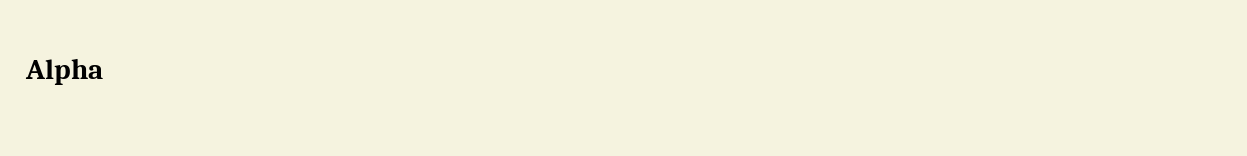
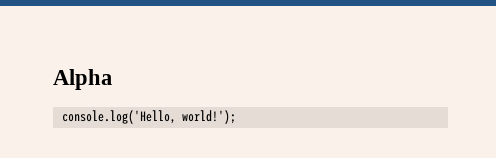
+ console.log('Hello, world!');

